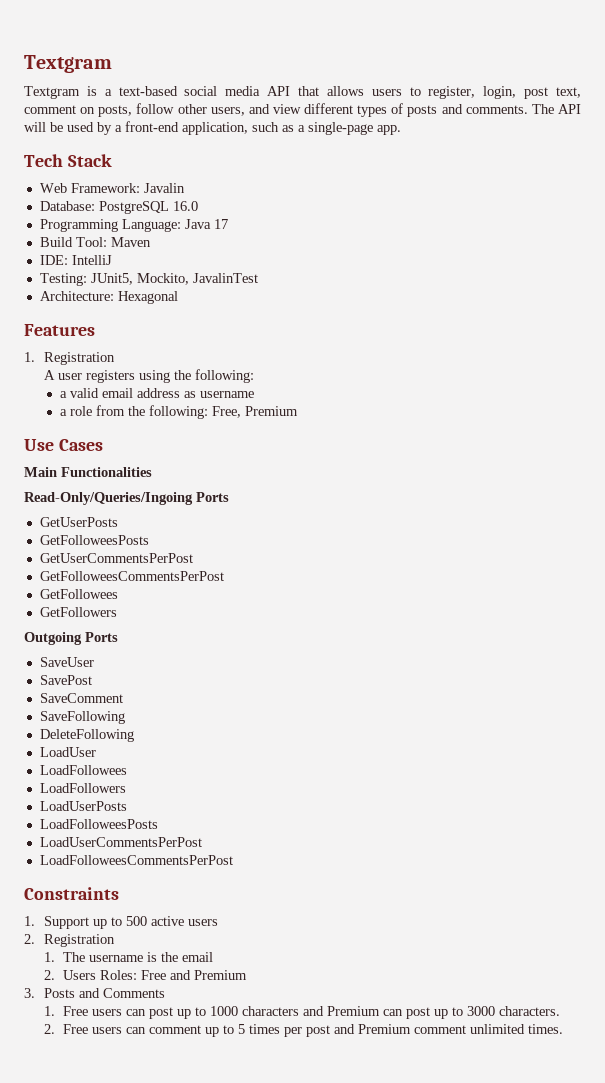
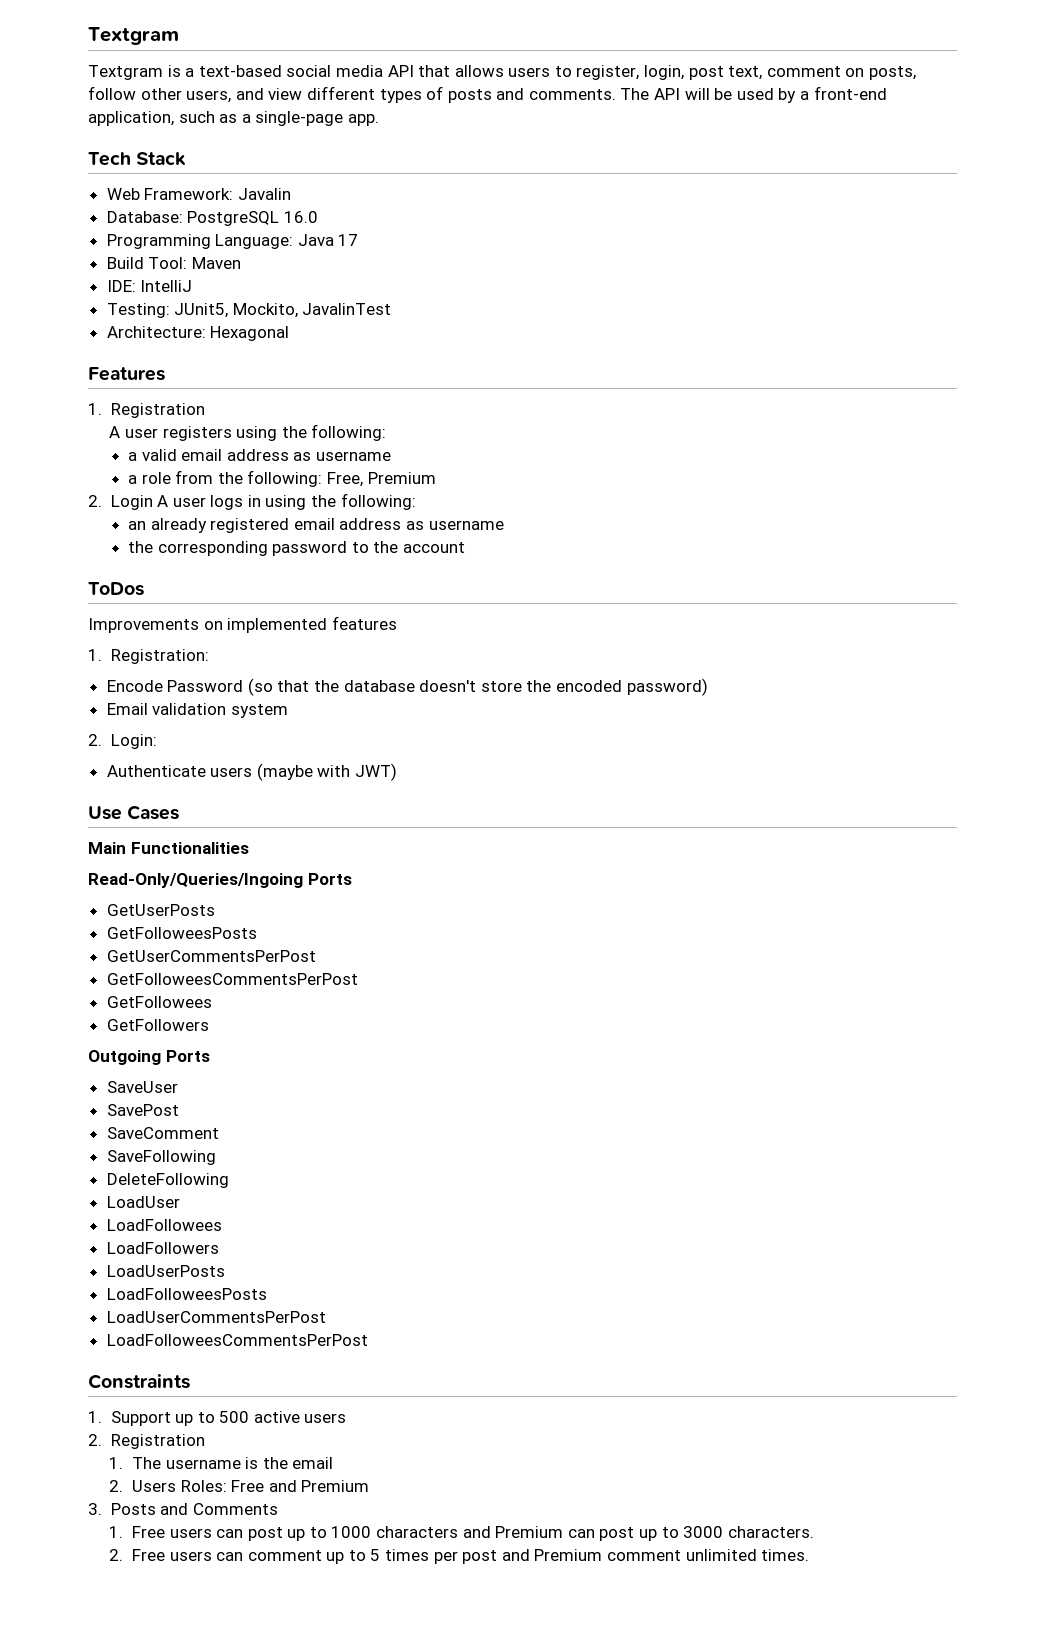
+ 2. Login A user logs in using the following:
+ an already registered email address as username
+ the corresponding password to the account
+ ToDos
+ Improvements on implemented features
+ 1. Registration:
+ Encode Password (so that the database doesn't store the encoded password)
+ Email validation system
+ 2. Login:
+ Authenticate users (maybe with JWT)

